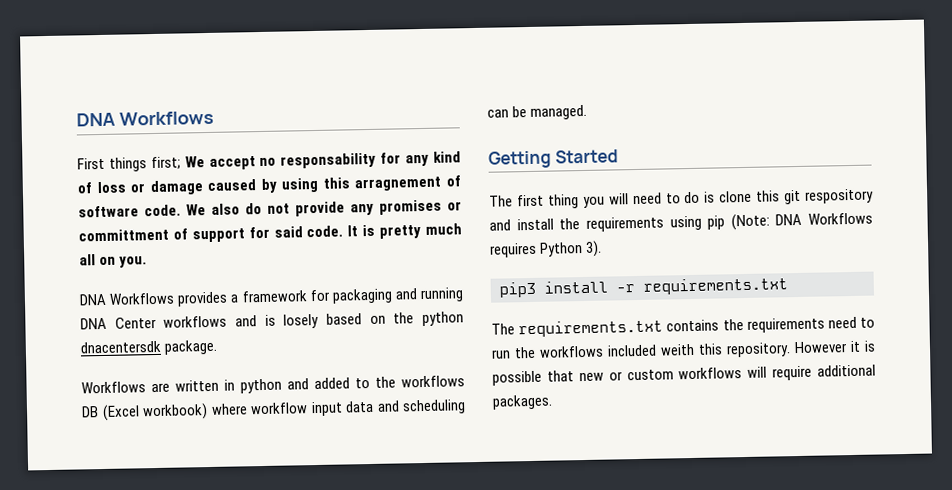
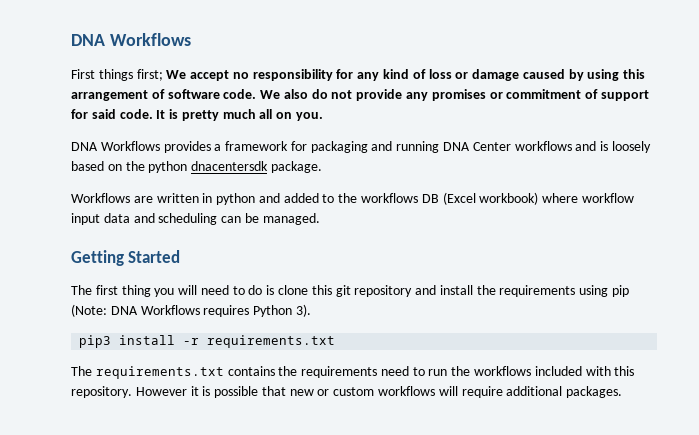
- First things first; We accept no responsability for any kind of loss or damage caused by using this arragnement of software code.
+ First things first; We accept no responsibility for any kind of loss or damage caused by using this arrangement of software code.
- We also do not provide any promises or committment of support for said code.
+ We also do not provide any promises or commitment of support for said code.
- DNA Workflows provides a framework for packaging and running DNA Center workflows and is losely based on the python dnacentersdk package.
+ DNA Workflows provides a framework for packaging and running DNA Center workflows and is loosely based on the python dnacentersdk package.
- The first thing you will need to do is clone this git respository and install the requirements using pip (Note: DNA Workflows requires Python 3).
+ The first thing you will need to do is clone this git repository and install the requirements using pip (Note: DNA Workflows requires Python 3).
- The requirements.txt contains the requirements need to run the workflows included weith this repository.
+ The requirements.txt contains the requirements need to run the workflows included with this repository.

